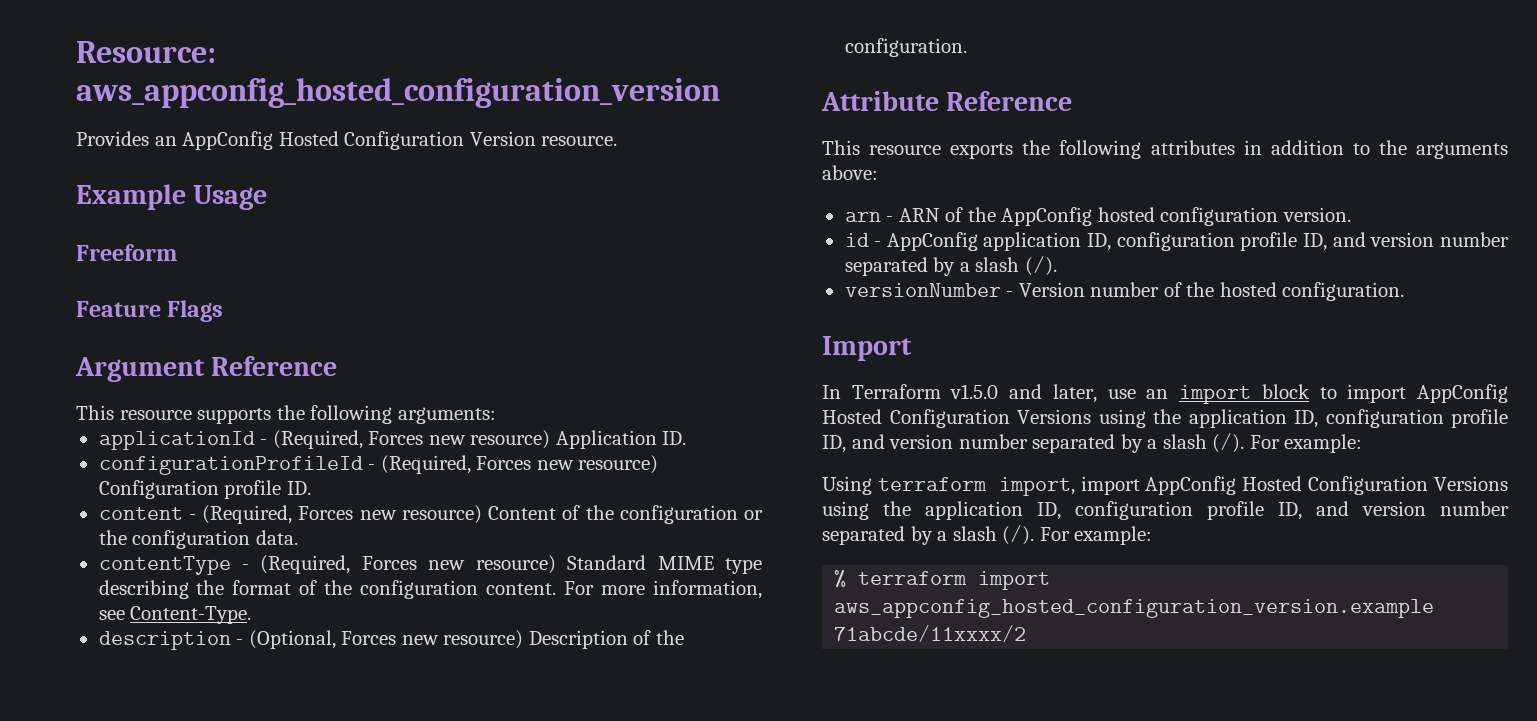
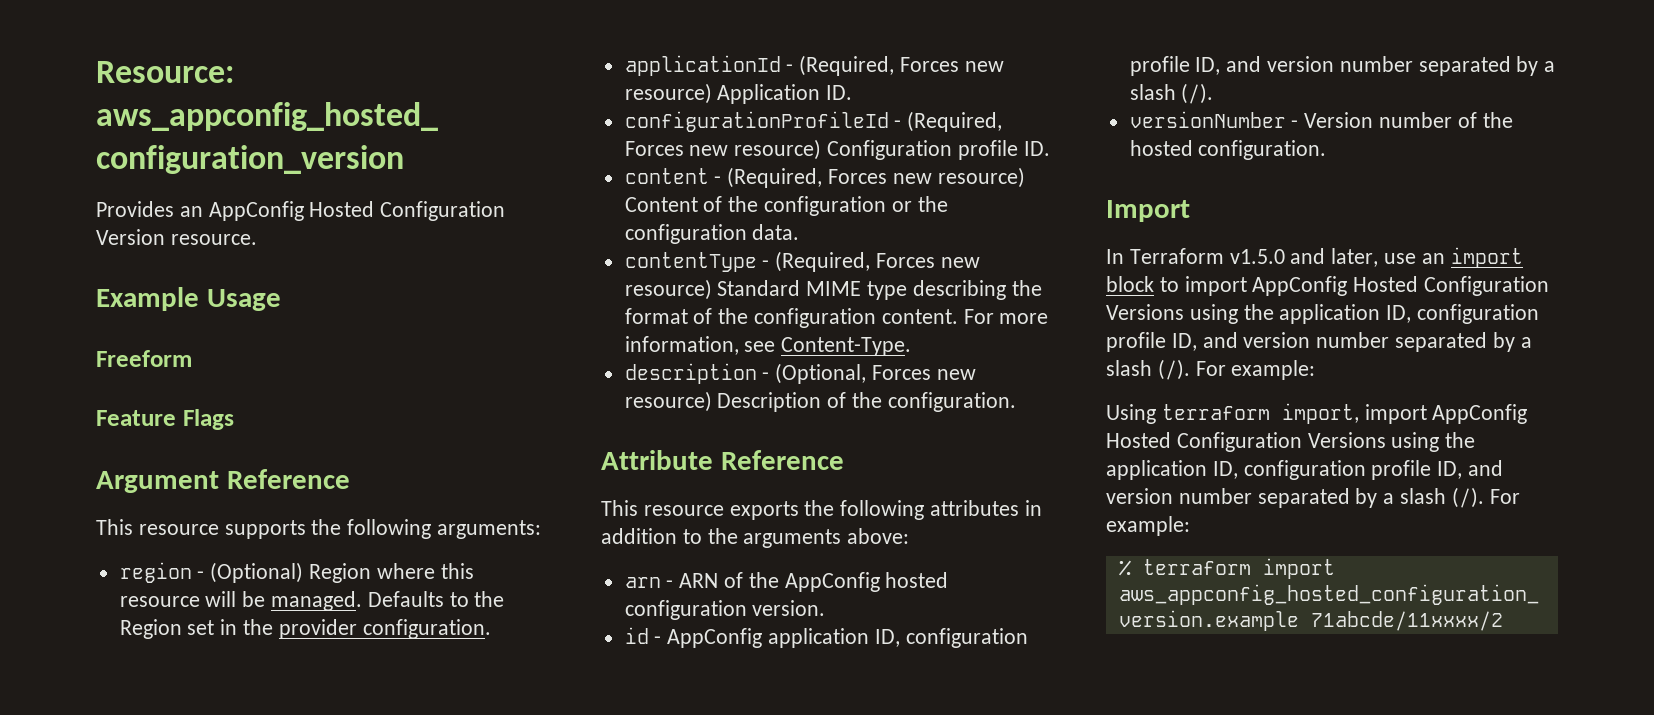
+ region - (Optional) Region where this resource will be managed. Defaults to the Region set in the provider configuration.

